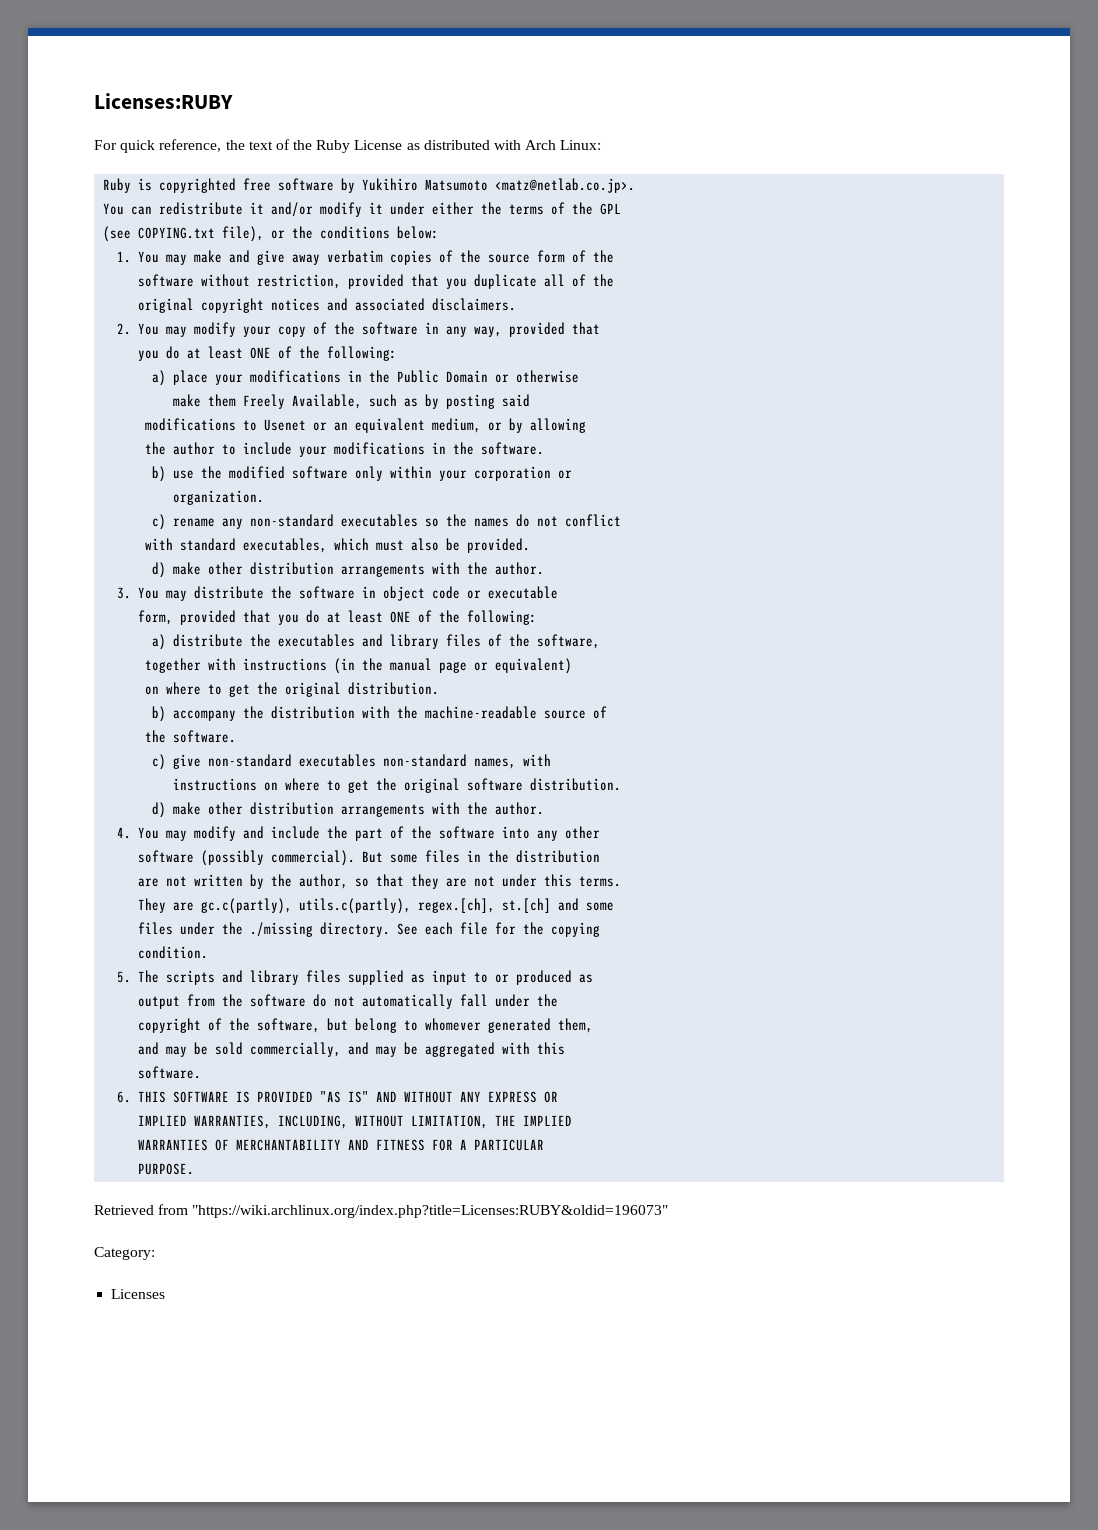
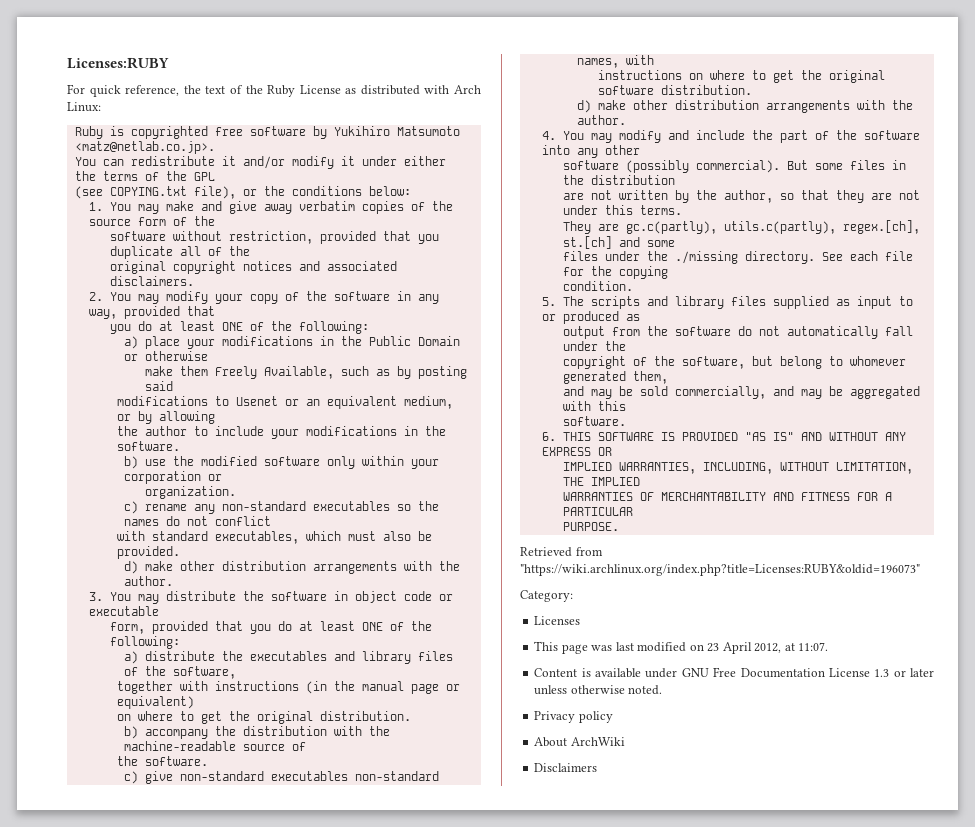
+ This page was last modified on 23 April 2012, at 11:07.
+ Content is available under GNU Free Documentation License 1.3 or later unless otherwise noted.
+ Privacy policy
+ About ArchWiki
+ Disclaimers

